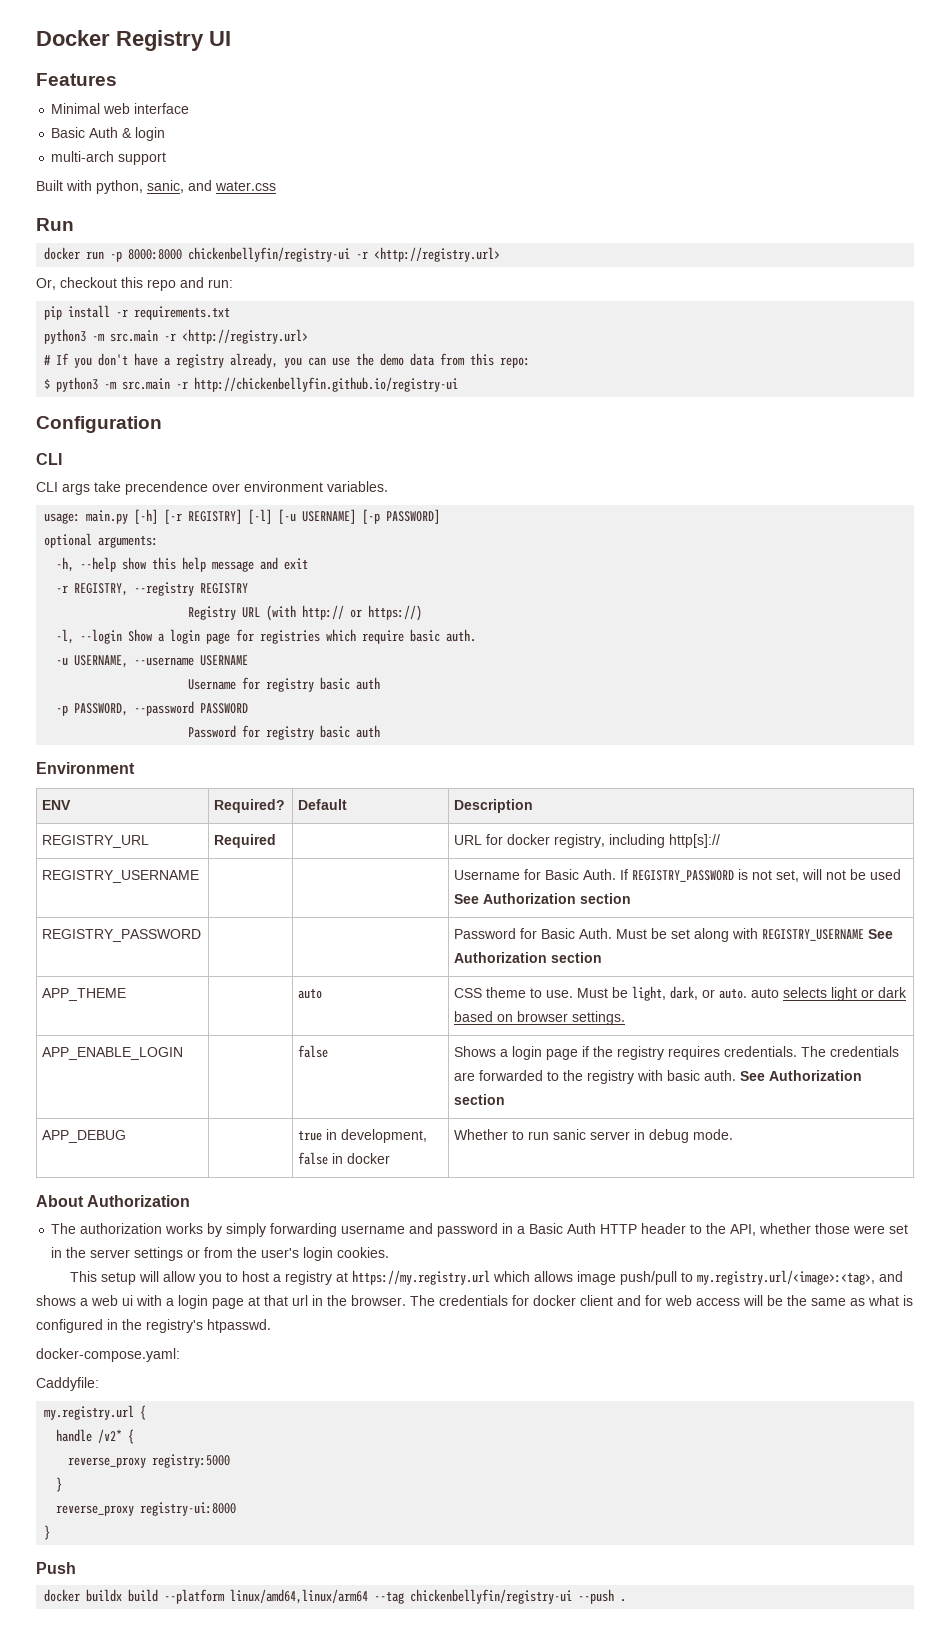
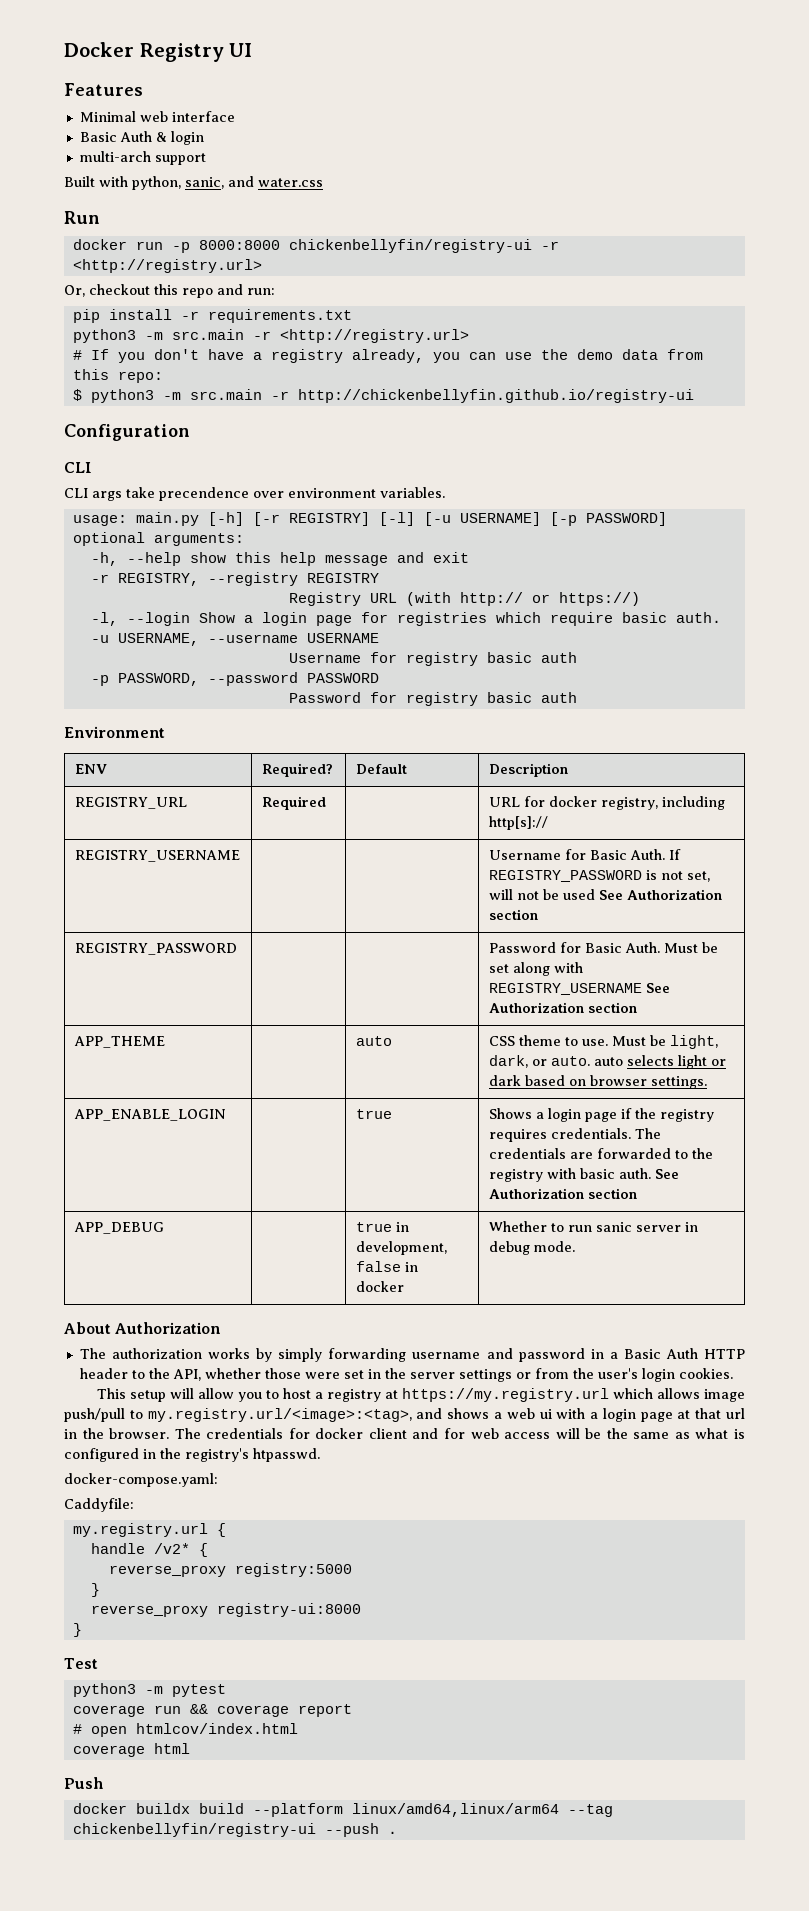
- APP_ENABLE_LOGIN | | false | Shows a login page if the registry requires credentials. The credentials are forwarded to the registry with basic auth. See Authorization section
+ APP_ENABLE_LOGIN | | true | Shows a login page if the registry requires credentials. The credentials are forwarded to the registry with basic auth. See Authorization section
+ Test
+ python3 -m pytest
+ coverage run && coverage report
+ # open htmlcov/index.html
+ coverage html

